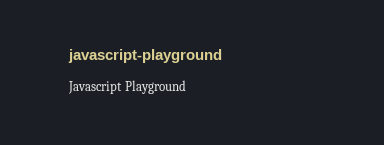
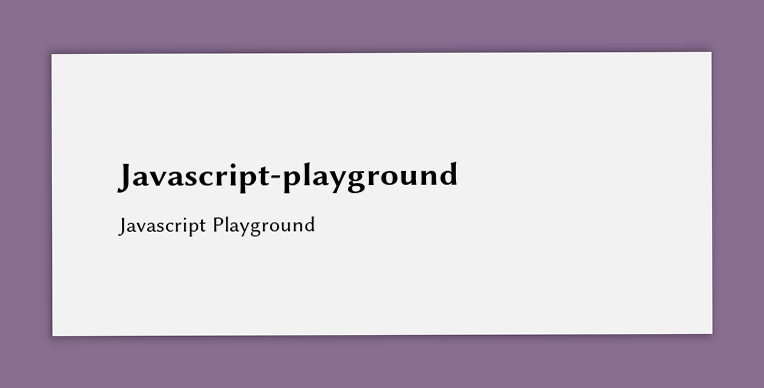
- javascript-playground
+ Javascript-playground

